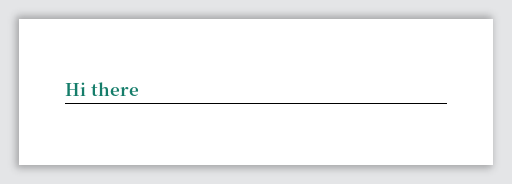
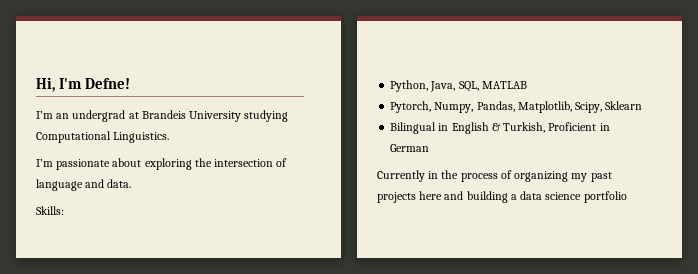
- Hi there
+ Hi, I'm Defne!
+ I’m an undergrad at Brandeis University studying Computational Linguistics.
+ I’m passionate about exploring the intersection of language and data.
+ Skills:
+ Python, Java, SQL, MATLAB
+ Pytorch, Numpy, Pandas, Matplotlib, Scipy, Sklearn
+ Bilingual in English & Turkish, Proficient in German
+ Currently in the process of organizing my past projects here and building a data science portfolio

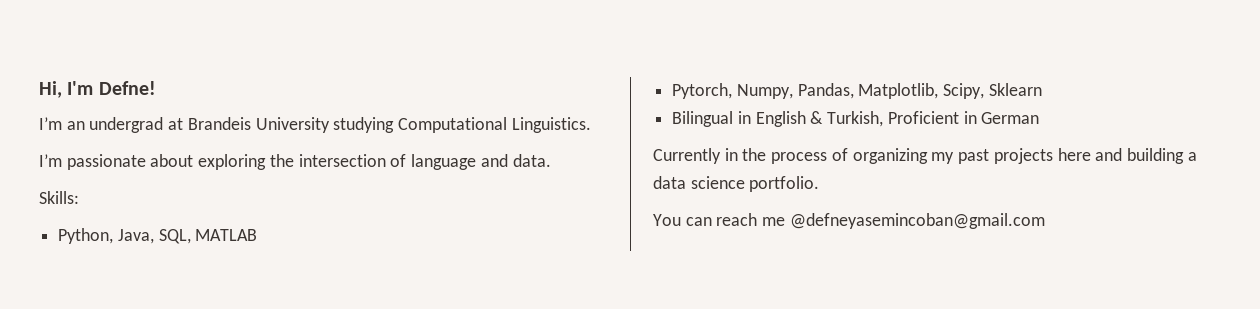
- Currently in the process of organizing my past projects here and building a data science portfolio
+ Currently in the process of organizing my past projects here and building a data science portfolio.
+ You can reach me @defneyasemincoban@gmail.com

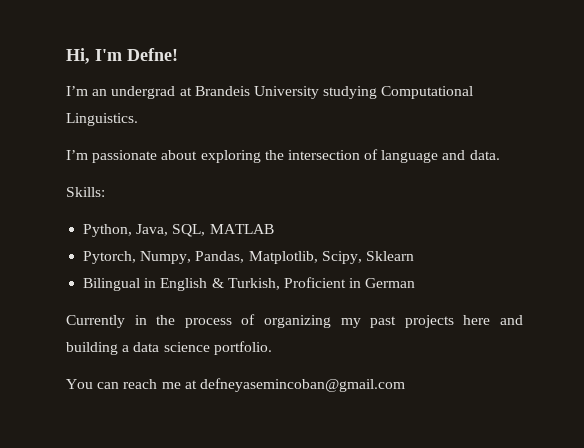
- You can reach me @defneyasemincoban@gmail.com
+ You can reach me at defneyasemincoban@gmail.com

